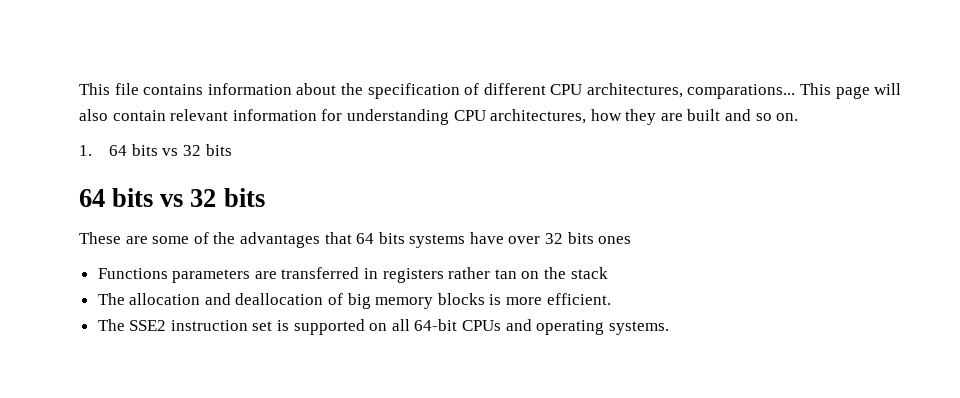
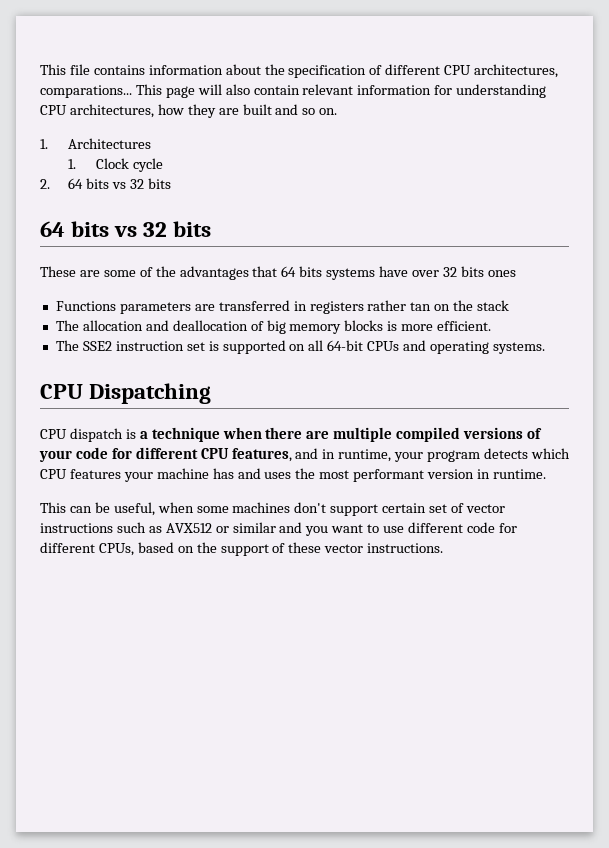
- 1. 64 bits vs 32 bits
+ 1. Architectures
+ 1. Clock cycle
+ 2. 64 bits vs 32 bits
+ CPU Dispatching
+ CPU dispatch is a technique when there are multiple compiled versions of your code for different CPU features, and in runtime, your program detects which CPU features your machine has and uses the most performant version in runtime.
+ This can be useful, when some machines don't support certain set of vector instructions such as AVX512 or similar and you want to use different code for different CPUs, based on the support of these vector instructions.

